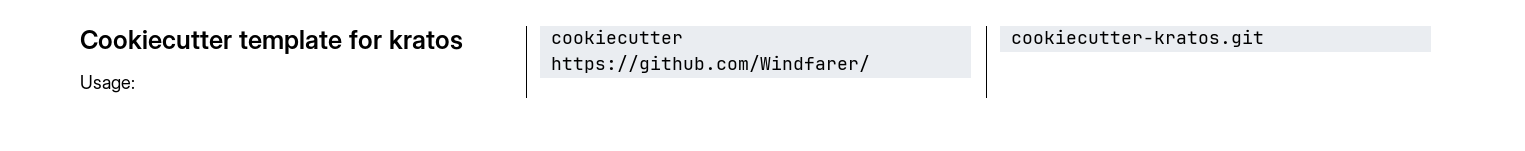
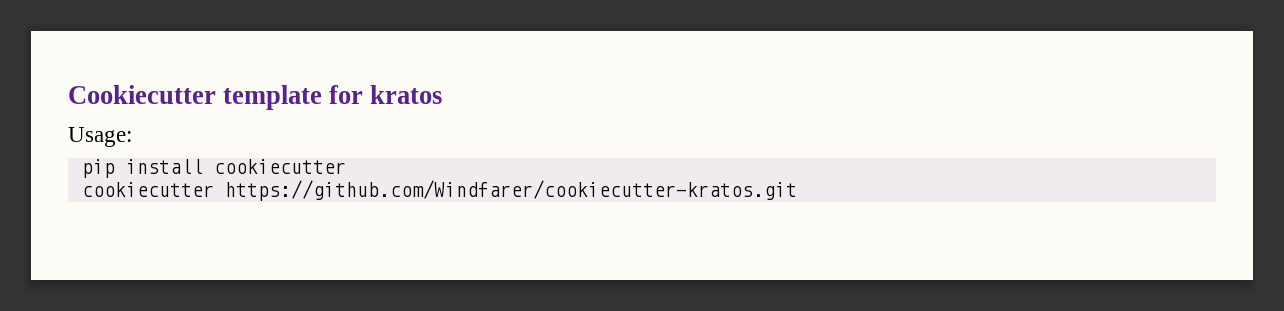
+ pip install cookiecutter

